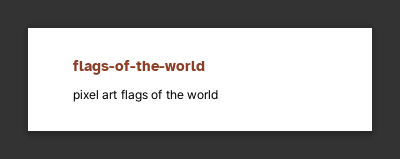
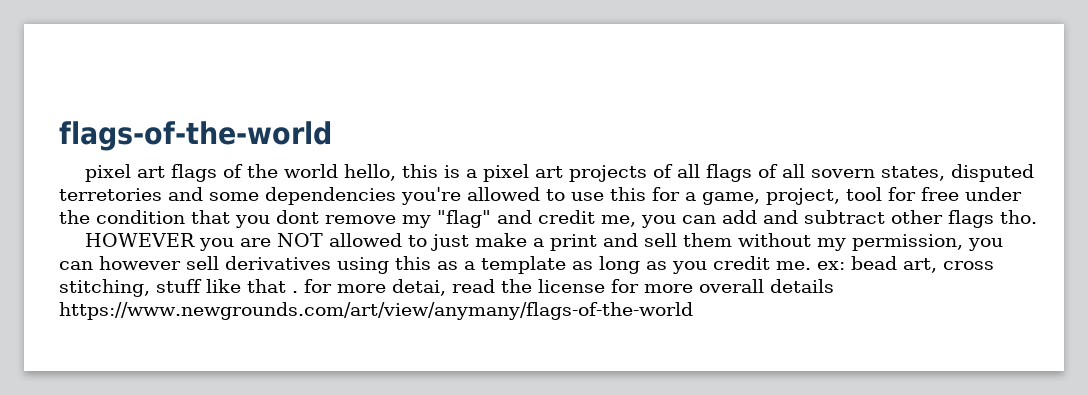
- pixel art flags of the world
+ pixel art flags of the world hello, this is a pixel art projects of all flags of all sovern states, disputed terretories and some dependencies you're allowed to use this for a game, project, tool for free under the condition that you dont remove my "flag" and credit me, you can add and subtract other flags tho.
+ HOWEVER you are NOT allowed to just make a print and sell them without my permission, you can however sell derivatives using this as a template as long as you credit me. ex: bead art, cross stitching, stuff like that . for more detai, read the license for more overall details https://www.newgrounds.com/art/view/anymany/flags-of-the-world

